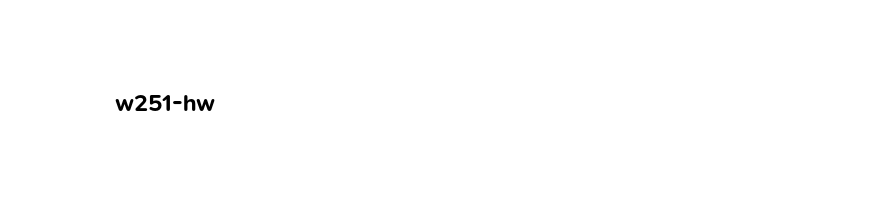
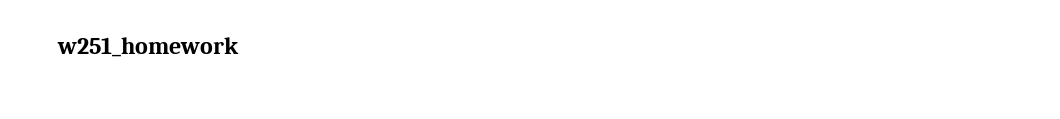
- w251-hw
+ w251_homework

